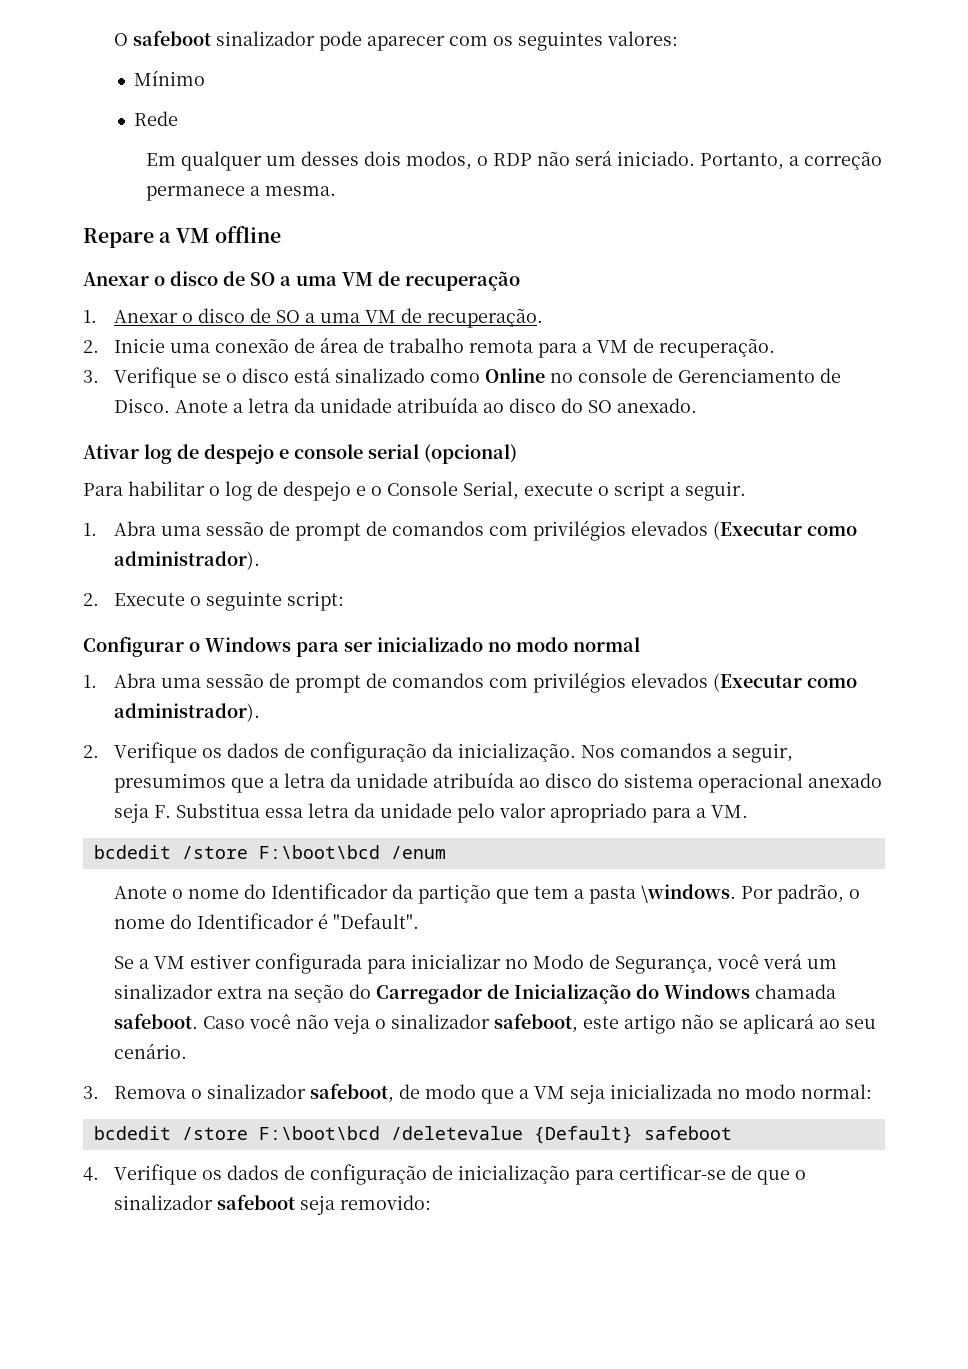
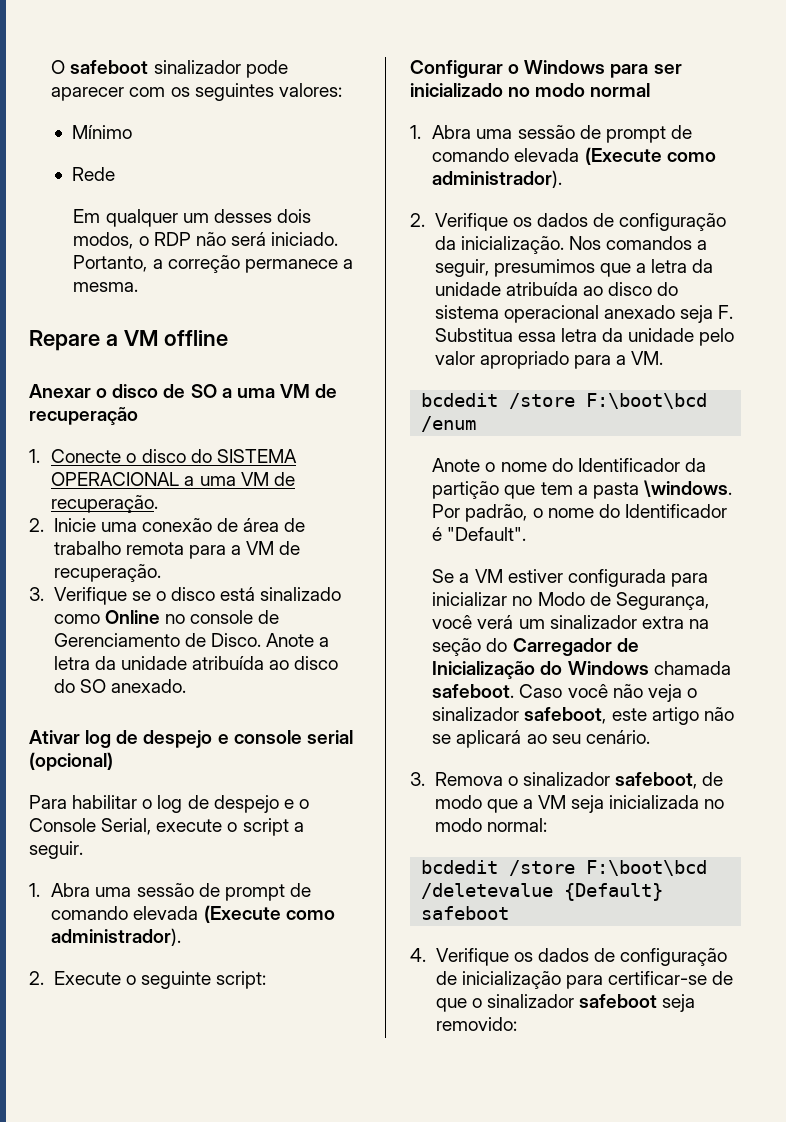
- 1. Anexar o disco de SO a uma VM de recuperação.
+ 1. Conecte o disco do SISTEMA OPERACIONAL a uma VM de recuperação.
  Para habilitar o log de despejo e o Console Serial, execute o script a seguir.
- 1. Abra uma sessão de prompt de comandos com privilégios elevados (Executar como administrador).
+ 1. Abra uma sessão de prompt de comando elevada (Execute como administrador).
  Configurar o Windows para ser inicializado no modo normal
- 1. Abra uma sessão de prompt de comandos com privilégios elevados (Executar como administrador).
+ 1. Abra uma sessão de prompt de comando elevada (Execute como administrador).

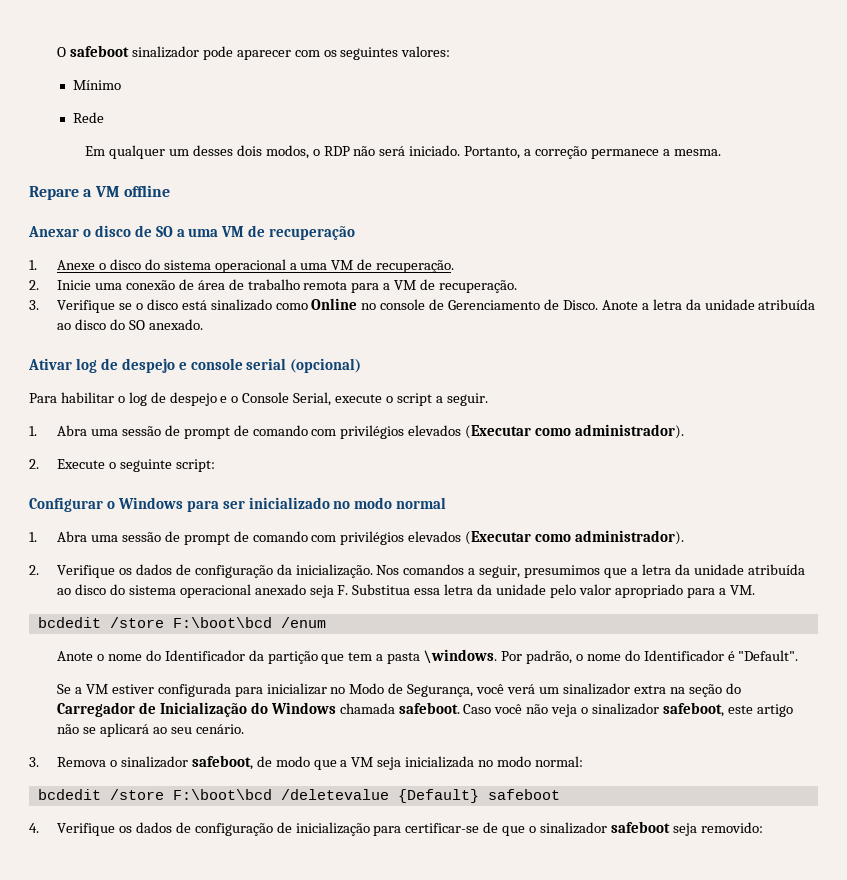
- 1. Conecte o disco do SISTEMA OPERACIONAL a uma VM de recuperação.
+ 1. Anexe o disco do sistema operacional a uma VM de recuperação.
  Para habilitar o log de despejo e o Console Serial, execute o script a seguir.
- 1. Abra uma sessão de prompt de comando elevada (Execute como administrador).
+ 1. Abra uma sessão de prompt de comando com privilégios elevados (Executar como administrador).
  Configurar o Windows para ser inicializado no modo normal
- 1. Abra uma sessão de prompt de comando elevada (Execute como administrador).
+ 1. Abra uma sessão de prompt de comando com privilégios elevados (Executar como administrador).

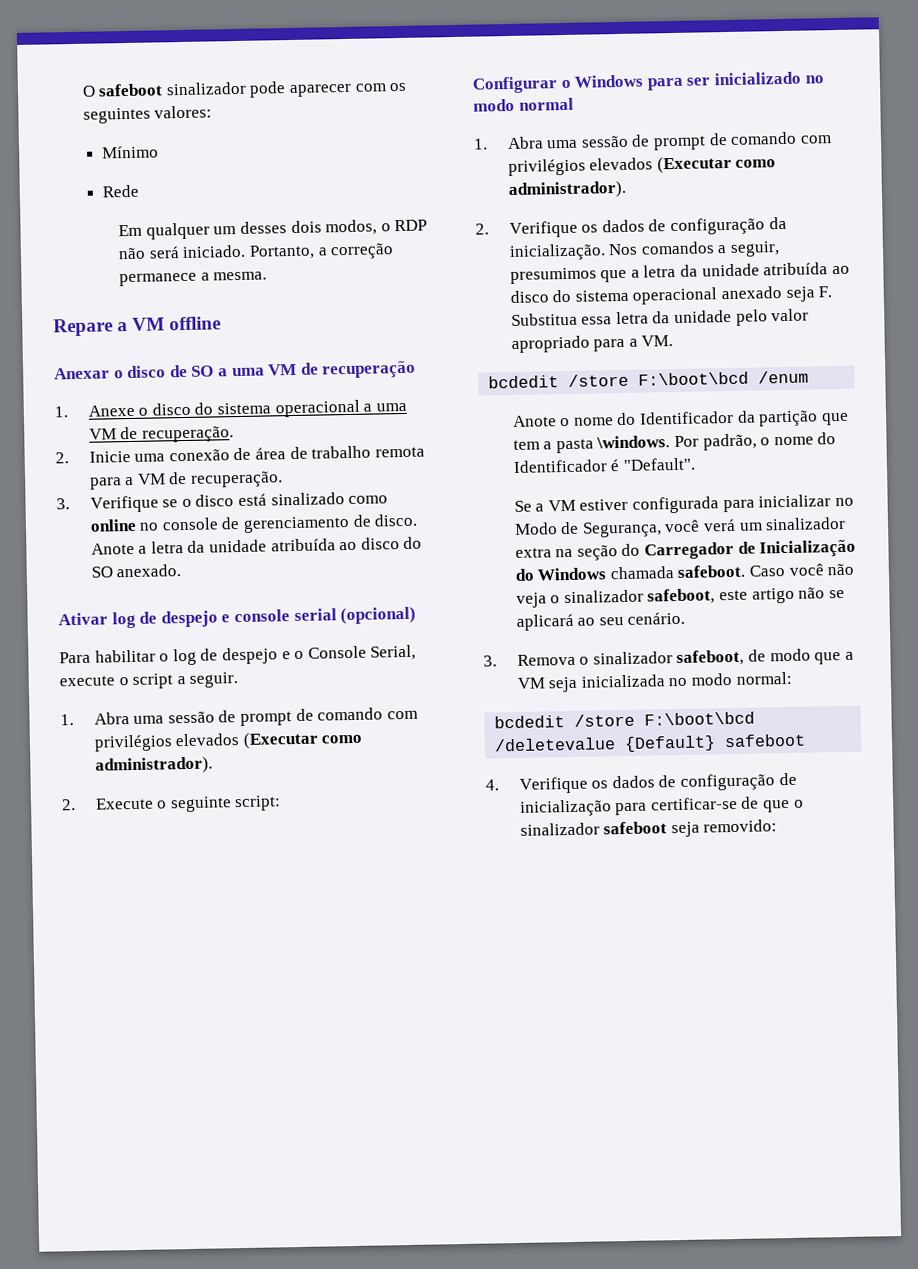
- 3. Verifique se o disco está sinalizado como Online no console de Gerenciamento de Disco.
+ 3. Verifique se o disco está sinalizado como online no console de gerenciamento de disco.

